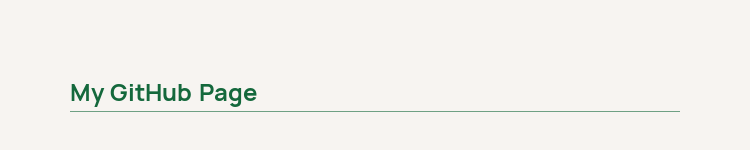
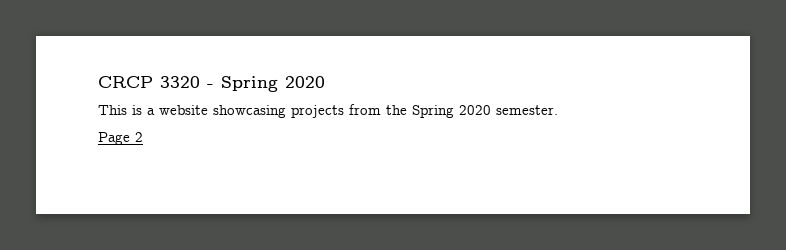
- My GitHub Page
+ CRCP 3320 - Spring 2020
+ This is a website showcasing projects from the Spring 2020 semester.
+ Page 2

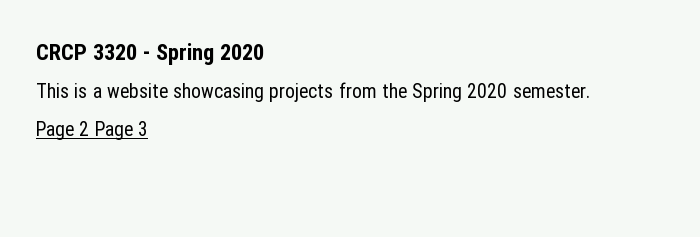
- Page 2
+ Page 2 Page 3

